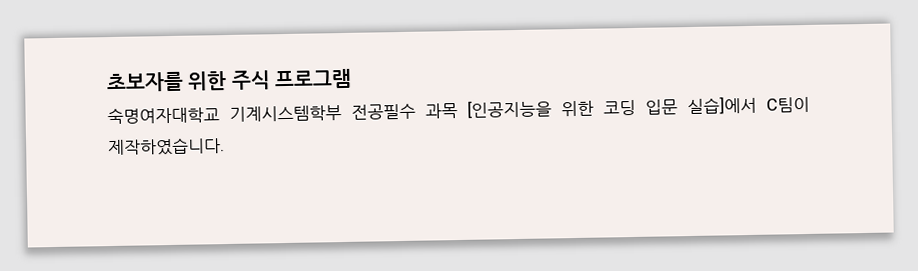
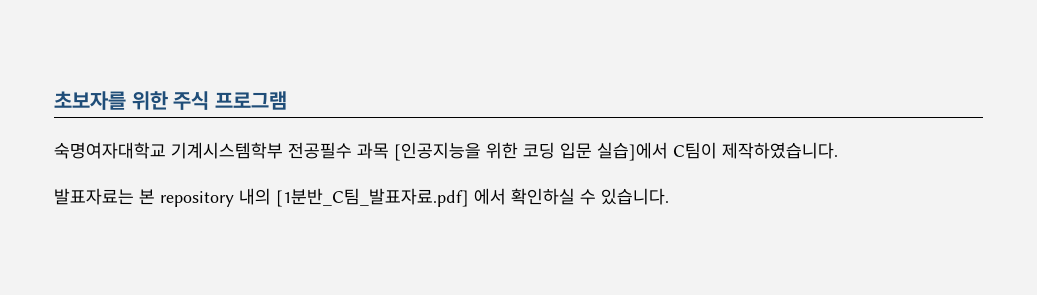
+ 발표자료는 본 repository 내의 [1분반_C팀_발표자료.pdf] 에서 확인하실 수 있습니다.

